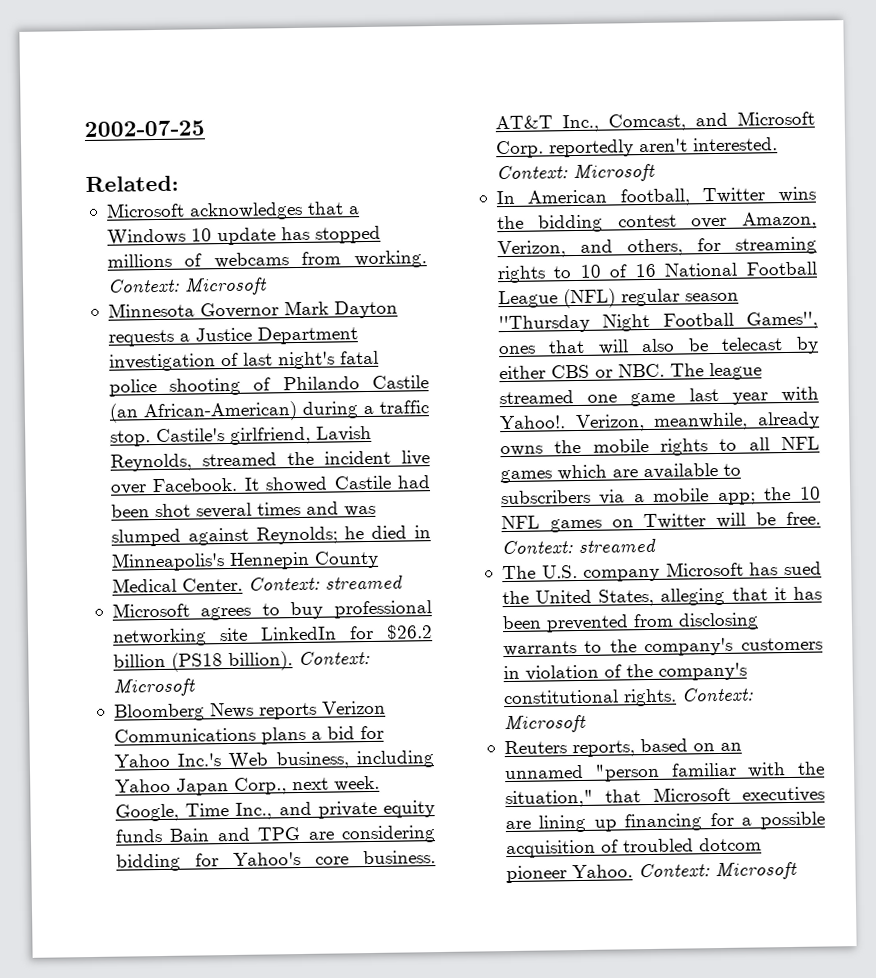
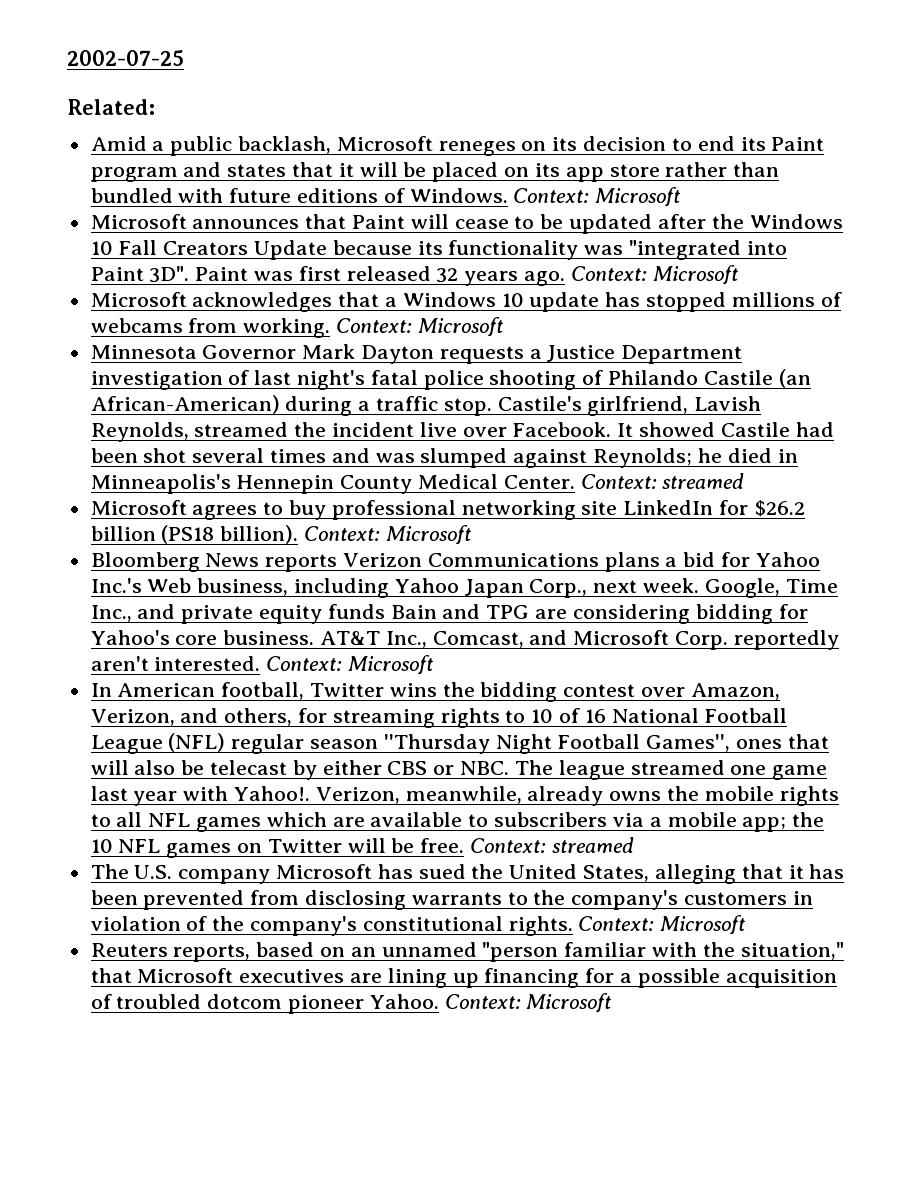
+ Amid a public backlash, Microsoft reneges on its decision to end its Paint program and states that it will be placed on its app store rather than bundled with future editions of Windows. Context: Microsoft
+ Microsoft announces that Paint will cease to be updated after the Windows 10 Fall Creators Update because its functionality was "integrated into Paint 3D". Paint was first released 32 years ago. Context: Microsoft

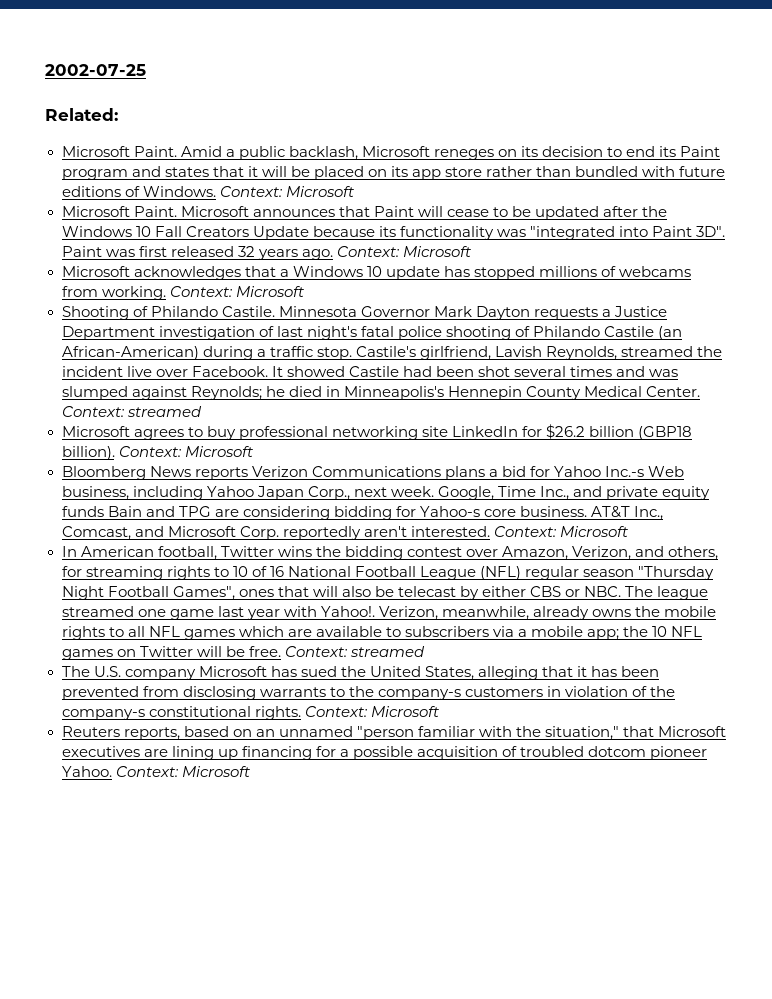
  Related:
- Amid a public backlash, Microsoft reneges on its decision to end its Paint program and states that it will be placed on its app store rather than bundled with future editions of Windows.
+ Microsoft Paint. Amid a public backlash, Microsoft reneges on its decision to end its Paint program and states that it will be placed on its app store rather than bundled with future editions of Windows.
- Microsoft announces that Paint will cease to be updated after the Windows 10 Fall Creators Update because its functionality was "integrated into Paint 3D".
+ Microsoft Paint. Microsoft announces that Paint will cease to be updated after the Windows 10 Fall Creators Update because its functionality was "integrated into Paint 3D".
+ Shooting of Philando Castile.
- Microsoft agrees to buy professional networking site LinkedIn for $26.2 billion (PS18 billion).
+ Microsoft agrees to buy professional networking site LinkedIn for $26.2 billion (GBP18 billion).
- Bloomberg News reports Verizon Communications plans a bid for Yahoo Inc.'s Web business, including Yahoo Japan Corp., next week.
+ Bloomberg News reports Verizon Communications plans a bid for Yahoo Inc.-s Web business, including Yahoo Japan Corp., next week.
- Google, Time Inc., and private equity funds Bain and TPG are considering bidding for Yahoo's core business.
+ Google, Time Inc., and private equity funds Bain and TPG are considering bidding for Yahoo-s core business.
- In American football, Twitter wins the bidding contest over Amazon, Verizon, and others, for streaming rights to 10 of 16 National Football League (NFL) regular season ''Thursday Night Football Games'', ones that will also be telecast by either CBS or NBC. The league streamed one game last year with Yahoo!.
+ In American football, Twitter wins the bidding contest over Amazon, Verizon, and others, for streaming rights to 10 of 16 National Football League (NFL) regular season "Thursday Night Football Games", ones that will also be telecast by either CBS or NBC. The league streamed one game last year with Yahoo!.
- The U.S. company Microsoft has sued the United States, alleging that it has been prevented from disclosing warrants to the company's customers in violation of the company's constitutional rights.
+ The U.S. company Microsoft has sued the United States, alleging that it has been prevented from disclosing warrants to the company-s customers in violation of the company-s constitutional rights.

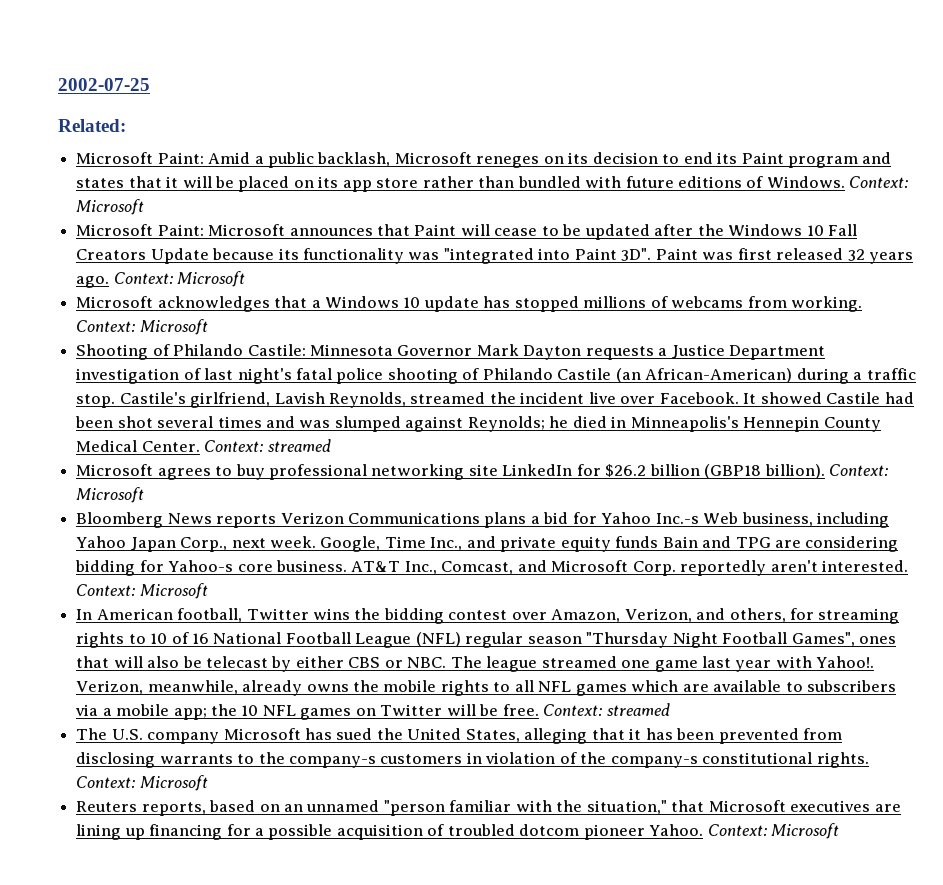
- Microsoft Paint. Amid a public backlash, Microsoft reneges on its decision to end its Paint program and states that it will be placed on its app store rather than bundled with future editions of Windows.
+ Microsoft Paint: Amid a public backlash, Microsoft reneges on its decision to end its Paint program and states that it will be placed on its app store rather than bundled with future editions of Windows.
- Microsoft Paint. Microsoft announces that Paint will cease to be updated after the Windows 10 Fall Creators Update because its functionality was "integrated into Paint 3D".
+ Microsoft Paint: Microsoft announces that Paint will cease to be updated after the Windows 10 Fall Creators Update because its functionality was "integrated into Paint 3D".
- Shooting of Philando Castile. Minnesota Governor Mark Dayton requests a Justice Department investigation of last night's fatal police shooting of Philando Castile (an African-American) during a traffic stop.
+ Shooting of Philando Castile: Minnesota Governor Mark Dayton requests a Justice Department investigation of last night's fatal police shooting of Philando Castile (an African-American) during a traffic stop.

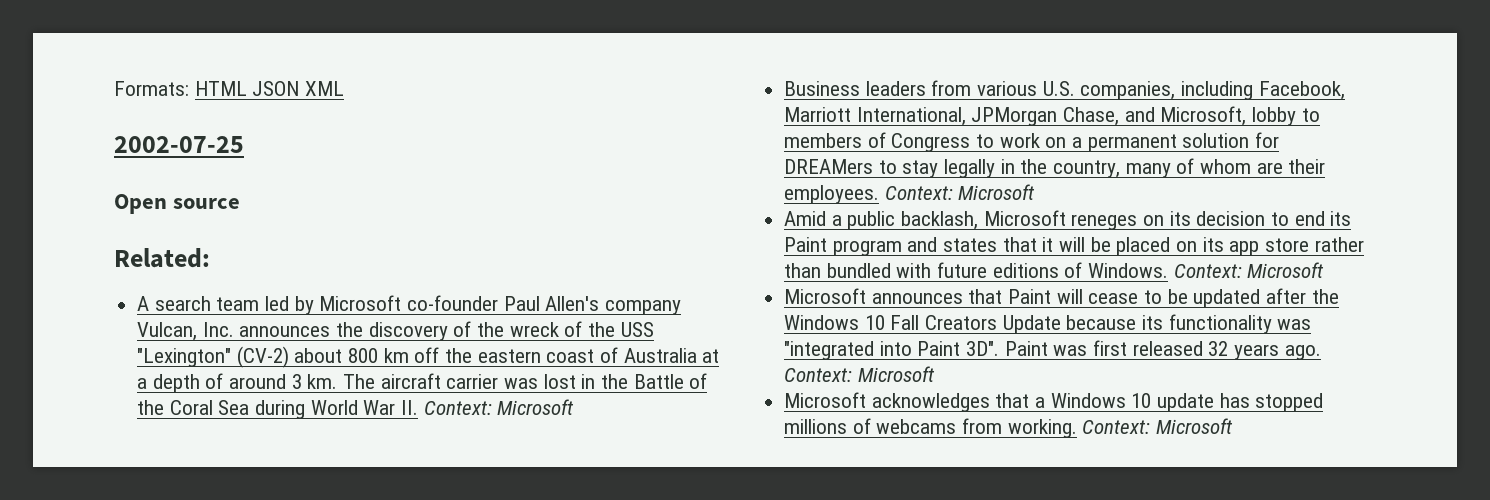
+ Formats: HTML JSON XML
+ Open source
- Microsoft Paint: Amid a public backlash, Microsoft reneges on its decision to end its Paint program and states that it will be placed on its app store rather than bundled with future editions of Windows.
+ A search team led by Microsoft co-founder Paul Allen's company Vulcan, Inc. announces the discovery of the wreck of the USS "Lexington" (CV-2) about 800 km off the eastern coast of Australia at a depth of around 3 km. The aircraft carrier was lost in the Battle of the Coral Sea during World War II. Context: Microsoft
+ Business leaders from various U.S. companies, including Facebook, Marriott International, JPMorgan Chase, and Microsoft, lobby to members of Congress to work on a permanent solution for DREAMers to stay legally in the country, many of whom are their employees. Context: Microsoft
+ Amid a public backlash, Microsoft reneges on its decision to end its Paint program and states that it will be placed on its app store rather than bundled with future editions of Windows.
- Microsoft Paint: Microsoft announces that Paint will cease to be updated after the Windows 10 Fall Creators Update because its functionality was "integrated into Paint 3D".
+ Microsoft announces that Paint will cease to be updated after the Windows 10 Fall Creators Update because its functionality was "integrated into Paint 3D".
- Shooting of Philando Castile: Minnesota Governor Mark Dayton requests a Justice Department investigation of last night's fatal police shooting of Philando Castile (an African-American) during a traffic stop. Castile's girlfriend, Lavish Reynolds, streamed the incident live over Facebook. It showed Castile had been shot several times and was slumped against Reynolds; he died in Minneapolis's Hennepin County Medical Center. Context: streamed
- Microsoft agrees to buy professional networking site LinkedIn for $26.2 billion (GBP18 billion). Context: Microsoft
- Bloomberg News reports Verizon Communications plans a bid for Yahoo Inc.-s Web business, including Yahoo Japan Corp., next week. Google, Time Inc., and private equity funds Bain and TPG are considering bidding for Yahoo-s core business. AT&T Inc., Comcast, and Microsoft Corp. reportedly aren't interested. Context: Microsoft
- In American football, Twitter wins the bidding contest over Amazon, Verizon, and others, for streaming rights to 10 of 16 National Football League (NFL) regular season "Thursday Night Football Games", ones that will also be telecast by either CBS or NBC. The league streamed one game last year with Yahoo!. Verizon, meanwhile, already owns the mobile rights to all NFL games which are available to subscribers via a mobile app; the 10 NFL games on Twitter will be free. Context: streamed
- The U.S. company Microsoft has sued the United States, alleging that it has been prevented from disclosing warrants to the company-s customers in violation of the company-s constitutional rights. Context: Microsoft
- Reuters reports, based on an unnamed "person familiar with the situation," that Microsoft executives are lining up financing for a possible acquisition of troubled dotcom pioneer Yahoo. Context: Microsoft

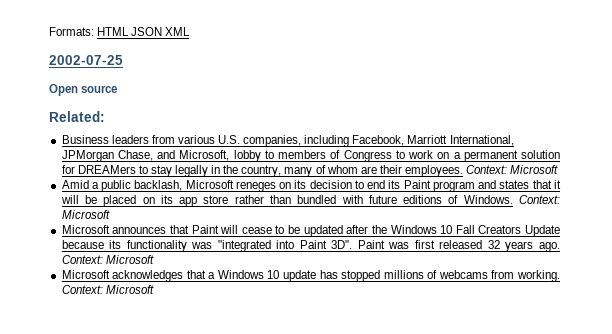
- A search team led by Microsoft co-founder Paul Allen's company Vulcan, Inc. announces the discovery of the wreck of the USS "Lexington" (CV-2) about 800 km off the eastern coast of Australia at a depth of around 3 km. The aircraft carrier was lost in the Battle of the Coral Sea during World War II. Context: Microsoft

